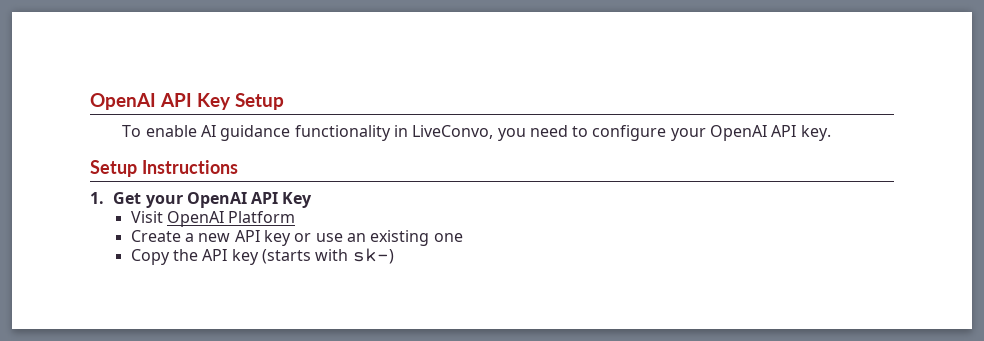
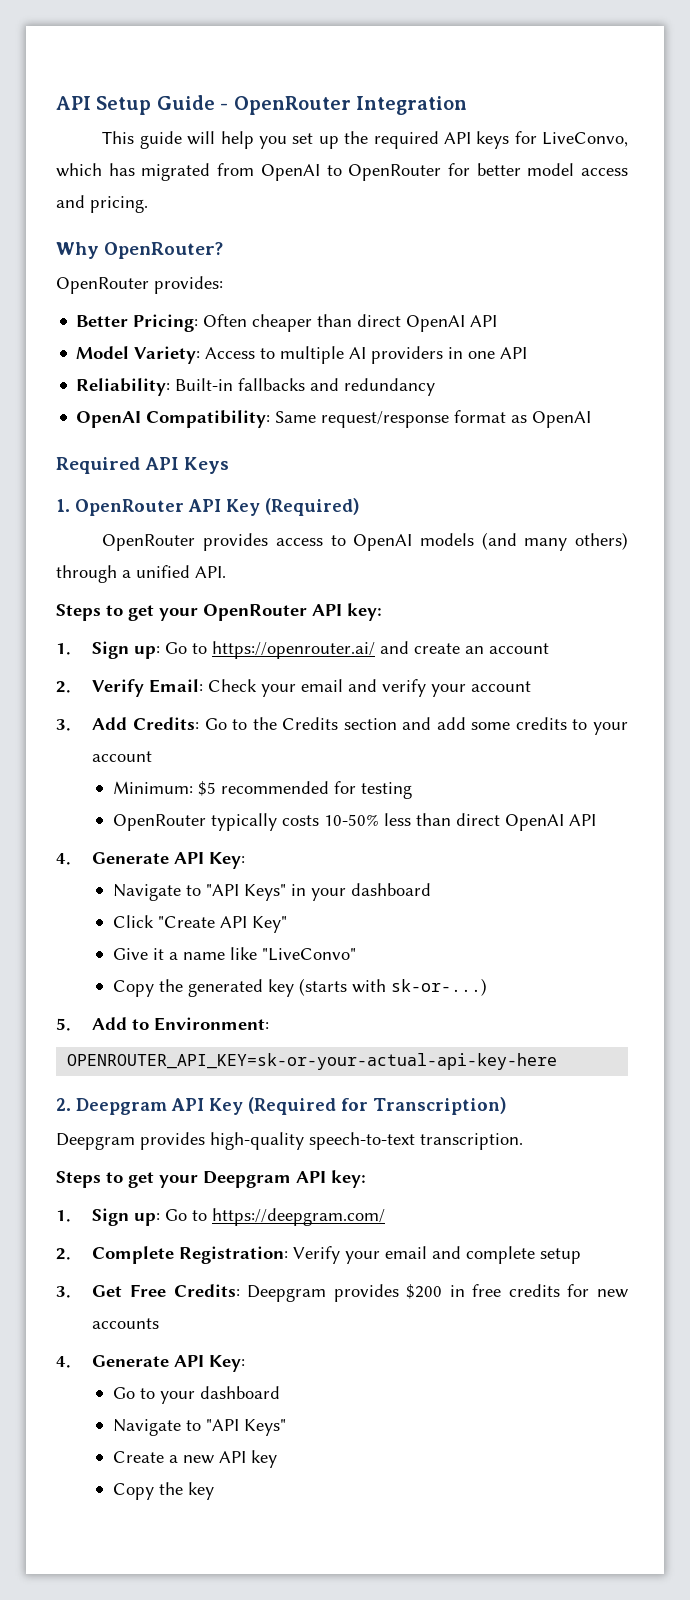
- OpenAI API Key Setup
- To enable AI guidance functionality in LiveConvo, you need to configure your OpenAI API key.
- Setup Instructions
- 1. Get your OpenAI API Key
- Visit OpenAI Platform
+ API Setup Guide - OpenRouter Integration
+ This guide will help you set up the required API keys for LiveConvo, which has migrated from OpenAI to OpenRouter for better model access and pricing.
+ Why OpenRouter?
+ OpenRouter provides:
+ Better Pricing: Often cheaper than direct OpenAI API
+ Model Variety: Access to multiple AI providers in one API
+ Reliability: Built-in fallbacks and redundancy
+ OpenAI Compatibility: Same request/response format as OpenAI
+ Required API Keys
+ 1. OpenRouter API Key (Required)
+ OpenRouter provides access to OpenAI models (and many others) through a unified API.
+ Steps to get your OpenRouter API key:
+ 1. Sign up: Go to https://openrouter.ai/ and create an account
+ 2. Verify Email: Check your email and verify your account
+ 3. Add Credits: Go to the Credits section and add some credits to your account
+ Minimum: $5 recommended for testing
+ OpenRouter typically costs 10-50% less than direct OpenAI API
+ 4. Generate API Key:
+ Navigate to "API Keys" in your dashboard
+ Click "Create API Key"
+ Give it a name like "LiveConvo"
+ Copy the generated key (starts with sk-or-...)
+ 5. Add to Environment:
+ OPENROUTER_API_KEY=sk-or-your-actual-api-key-here
+ 2. Deepgram API Key (Required for Transcription)
+ Deepgram provides high-quality speech-to-text transcription.
+ Steps to get your Deepgram API key:
+ 1. Sign up: Go to https://deepgram.com/
+ 2. Complete Registration: Verify your email and complete setup
+ 3. Get Free Credits: Deepgram provides $200 in free credits for new accounts
+ 4. Generate API Key:
+ Go to your dashboard
+ Navigate to "API Keys"
- Create a new API key or use an existing one
- Copy the API key (starts with sk-)
+ Create a new API key
+ Copy the key

